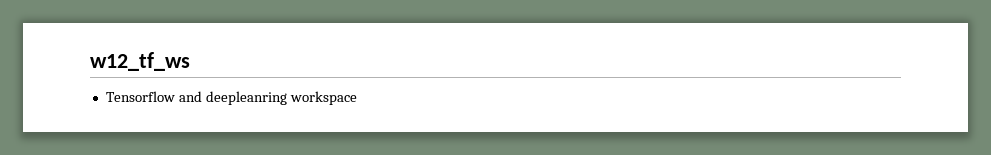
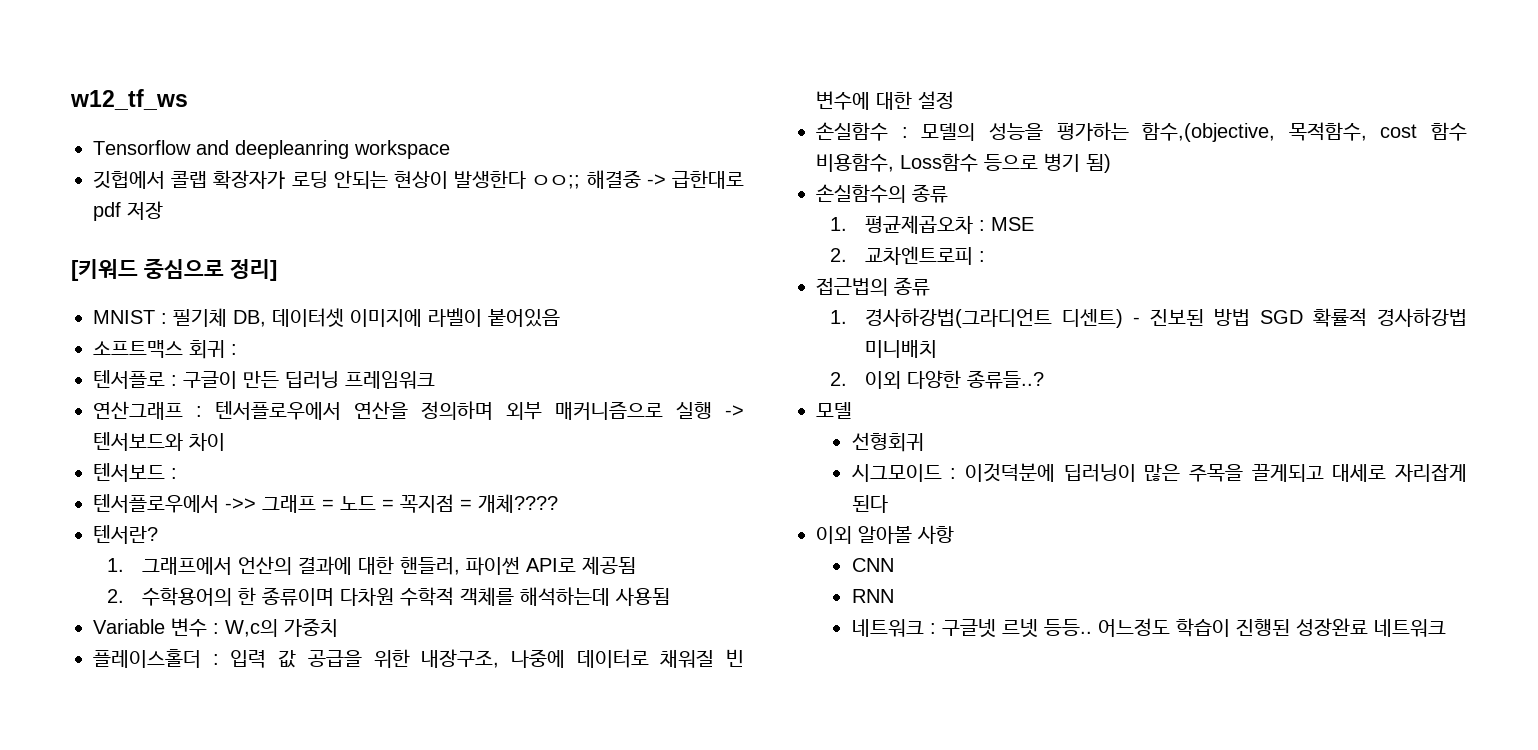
+ 깃헙에서 콜랩 확장자가 로딩 안되는 현상이 발생한다 ㅇㅇ;; 해결중 -> 급한대로 pdf 저장
+ [키워드 중심으로 정리]
+ MNIST : 필기체 DB, 데이터셋 이미지에 라벨이 붙어있음
+ 소프트맥스 회귀 :
+ 텐서플로 : 구글이 만든 딥러닝 프레임워크
+ 연산그래프 : 텐서플로우에서 연산을 정의하며 외부 매커니즘으로 실행 -> 텐서보드와 차이
+ 텐서보드 :
+ 텐서플로우에서 ->> 그래프 = 노드 = 꼭지점 = 개체????
+ 텐서란?
+ 1. 그래프에서 언산의 결과에 대한 핸들러, 파이썬 API로 제공됨
+ 2. 수학용어의 한 종류이며 다차원 수학적 객체를 해석하는데 사용됨
+ Variable 변수 : W,c의 가중치
+ 플레이스홀더 : 입력 값 공급을 위한 내장구조, 나중에 데이터로 채워질 빈 변수에 대한 설정
+ 손실함수 : 모델의 성능을 평가하는 함수,(objective, 목적함수, cost 함수 비용함수, Loss함수 등으로 병기 됨)
+ 손실함수의 종류
+ 1. 평균제곱오차 : MSE
+ 2. 교차엔트로피 :
+ 접근법의 종류
+ 1. 경사하강법(그라디언트 디센트) - 진보된 방법 SGD 확률적 경사하강법 미니배치
+ 2. 이외 다양한 종류들..?
+ 모델
+ 선형회귀
+ 시그모이드 : 이것덕분에 딥러닝이 많은 주목을 끌게되고 대세로 자리잡게 된다
+ 이외 알아볼 사항
+ CNN
+ RNN
+ 네트워크 : 구글넷 르넷 등등.. 어느정도 학습이 진행된 성장완료 네트워크

